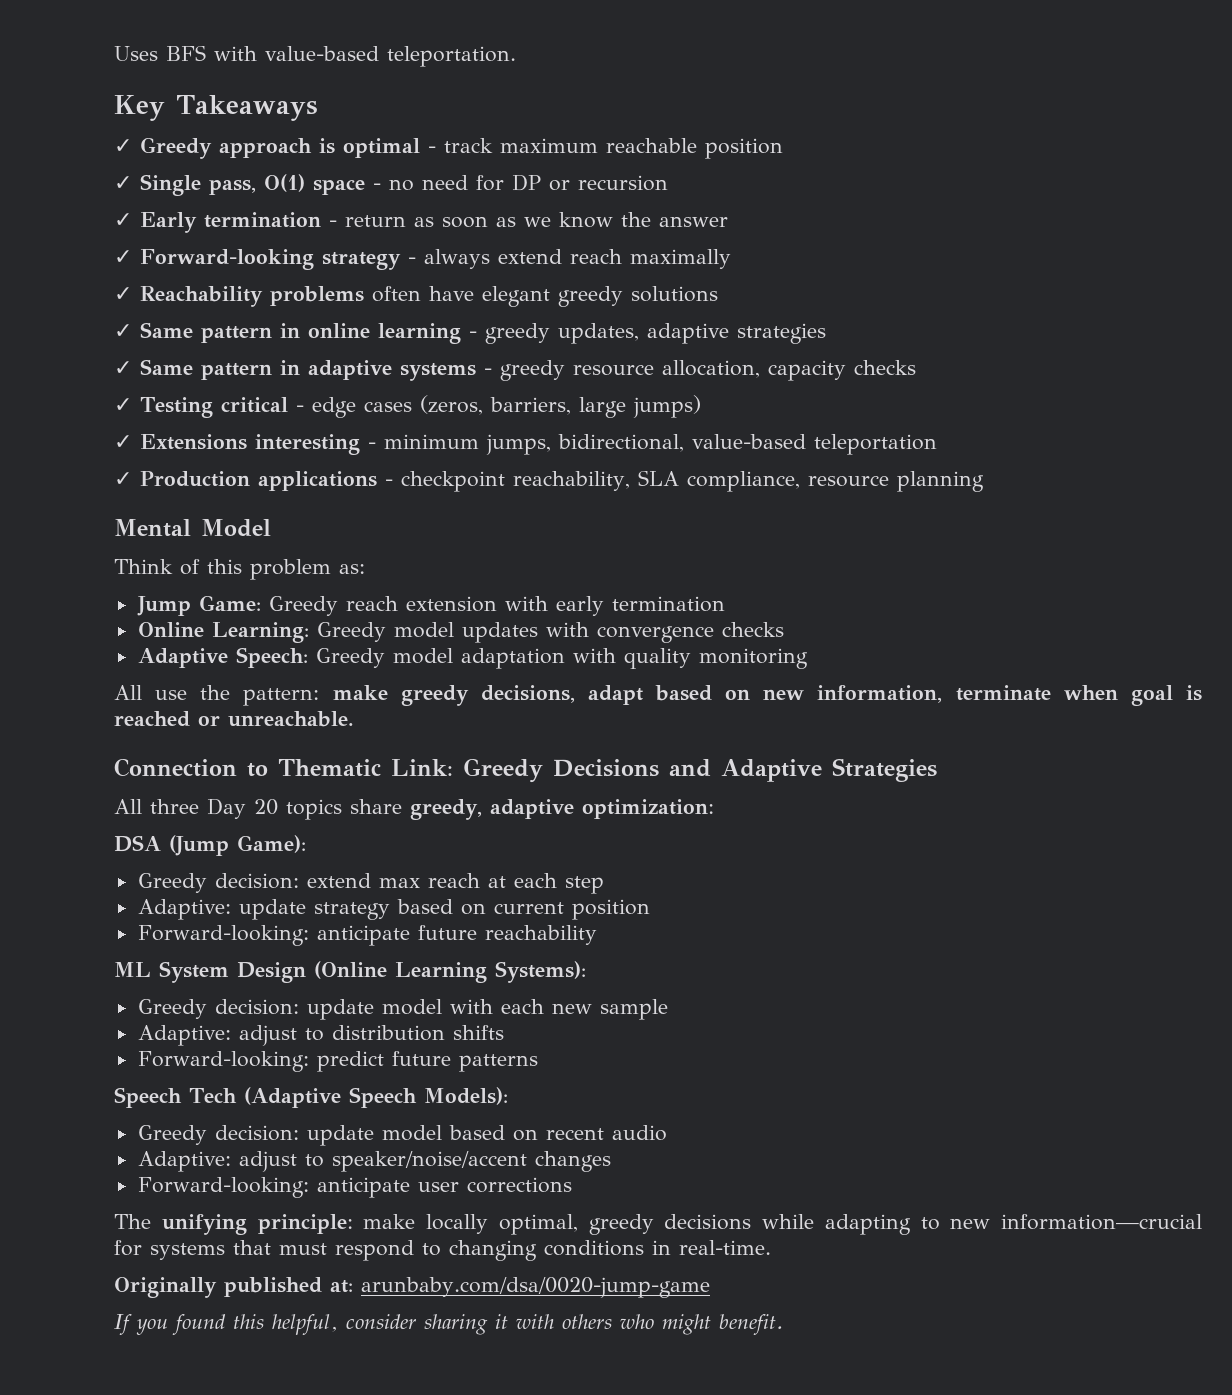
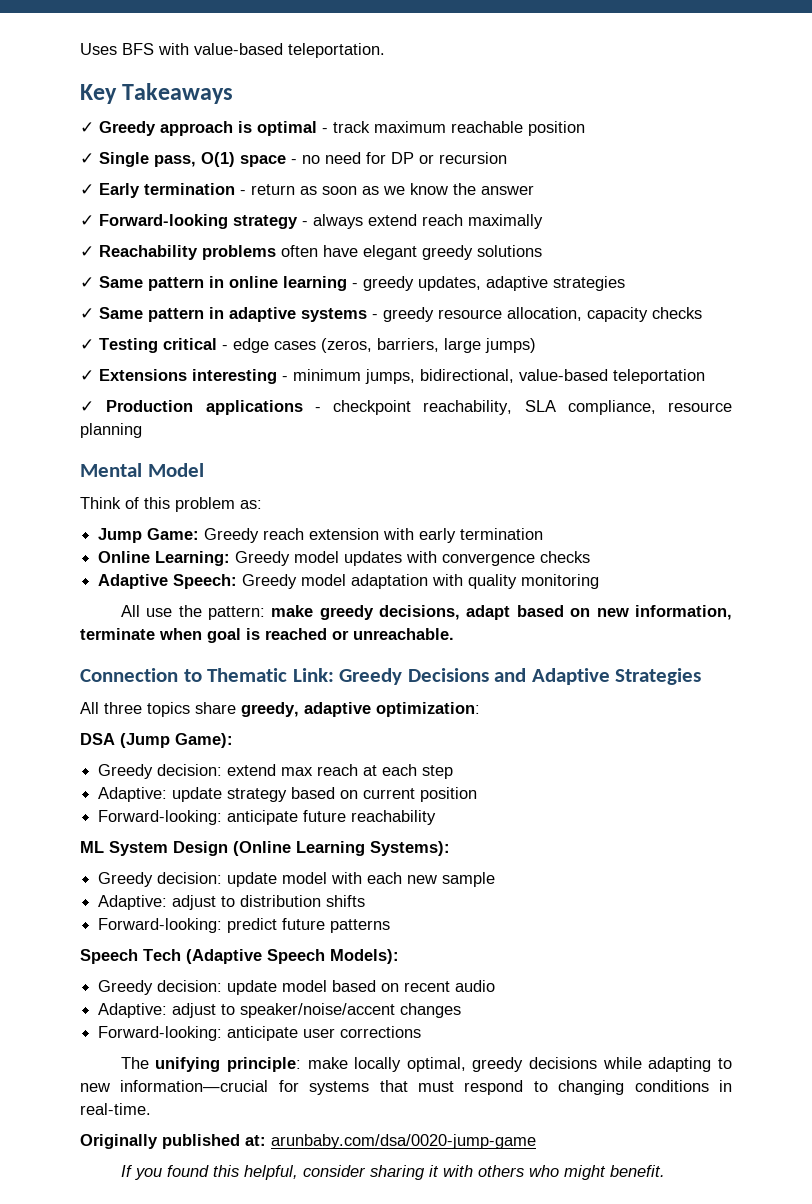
- All three Day 20 topics share greedy, adaptive optimization:
+ All three topics share greedy, adaptive optimization:

